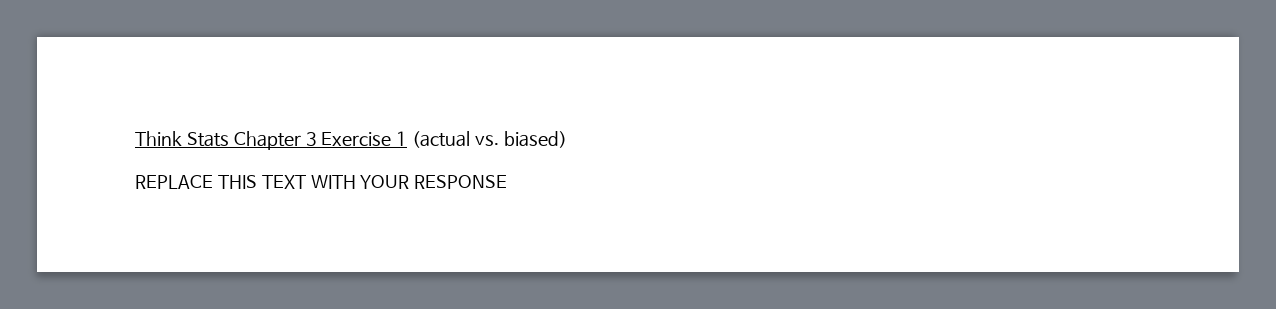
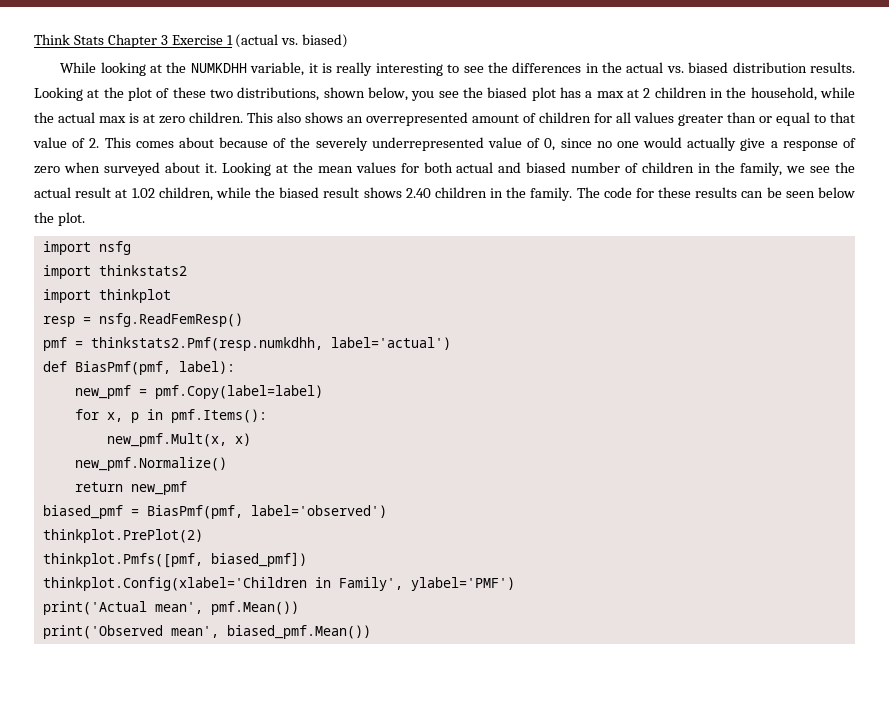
- REPLACE THIS TEXT WITH YOUR RESPONSE
+ While looking at the NUMKDHH variable, it is really interesting to see the differences in the actual vs. biased distribution results. Looking at the plot of these two distributions, shown below, you see the biased plot has a max at 2 children in the household, while the actual max is at zero children. This also shows an overrepresented amount of children for all values greater than or equal to that value of 2. This comes about because of the severely underrepresented value of 0, since no one would actually give a response of zero when surveyed about it. Looking at the mean values for both actual and biased number of children in the family, we see the actual result at 1.02 children, while the biased result shows 2.40 children in the family. The code for these results can be seen below the plot.
+ import nsfg
+ import thinkstats2
+ import thinkplot
+ resp = nsfg.ReadFemResp()
+ pmf = thinkstats2.Pmf(resp.numkdhh, label='actual')
+ def BiasPmf(pmf, label):
+ new_pmf = pmf.Copy(label=label)
+ for x, p in pmf.Items():
+ new_pmf.Mult(x, x)
+ new_pmf.Normalize()
+ return new_pmf
+ biased_pmf = BiasPmf(pmf, label='observed')
+ thinkplot.PrePlot(2)
+ thinkplot.Pmfs([pmf, biased_pmf])
+ thinkplot.Config(xlabel='Children in Family', ylabel='PMF')
+ print('Actual mean', pmf.Mean())
+ print('Observed mean', biased_pmf.Mean())

